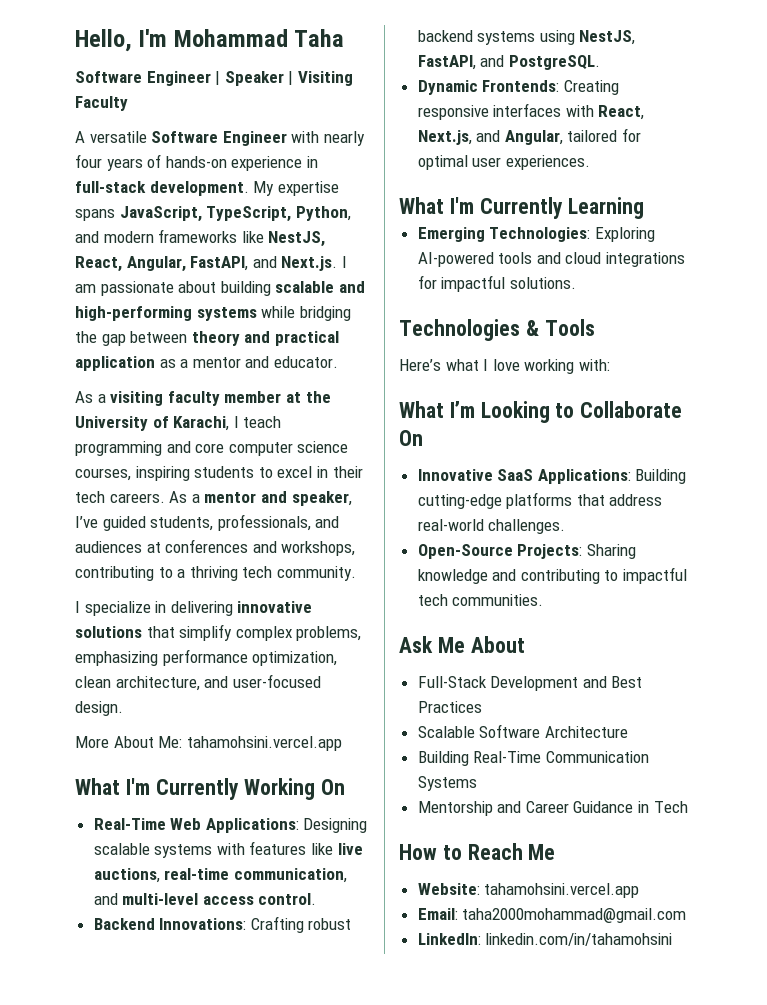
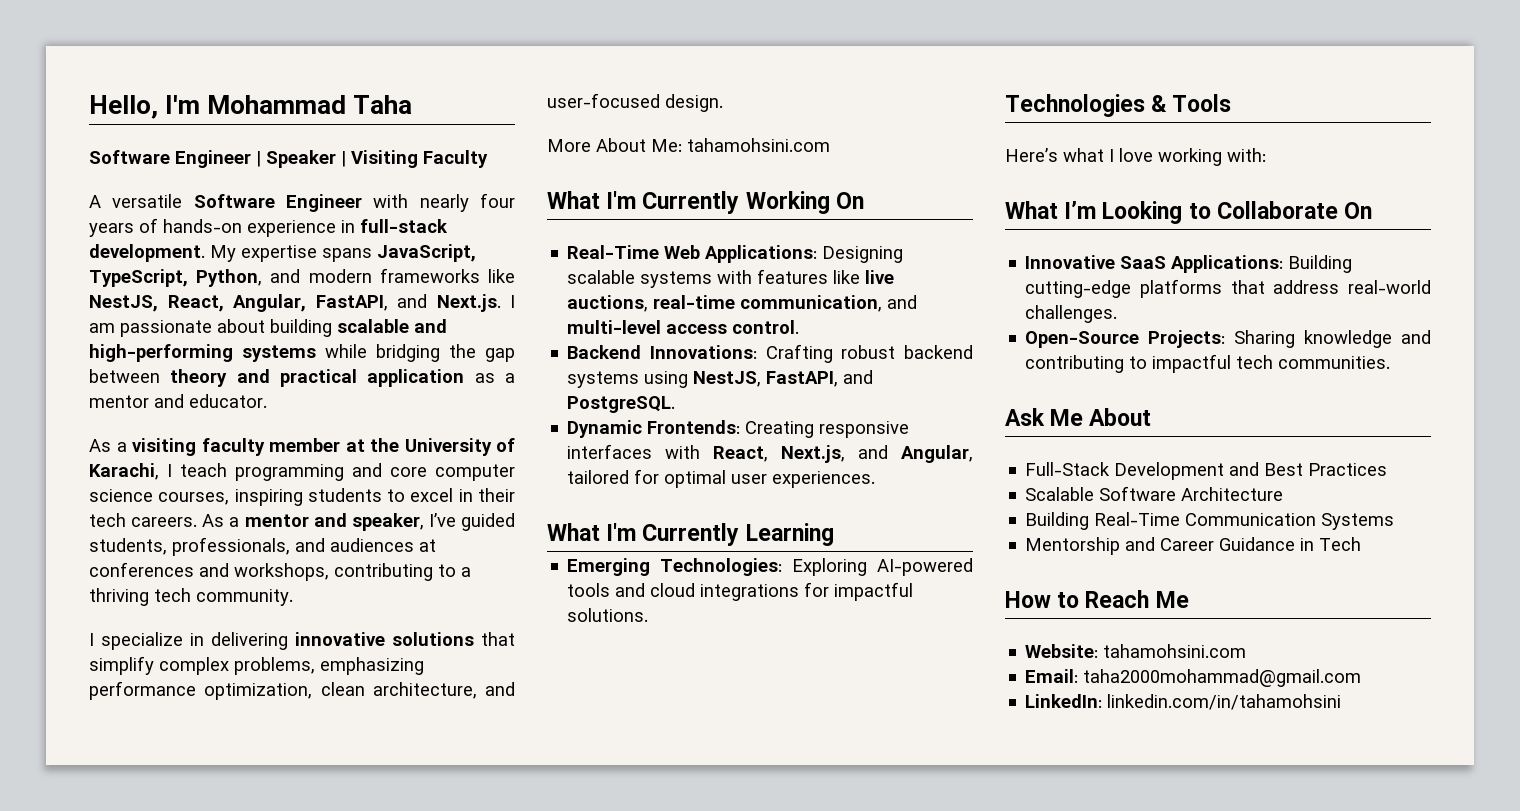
- More About Me: tahamohsini.vercel.app
+ More About Me: tahamohsini.com
- Website: tahamohsini.vercel.app
+ Website: tahamohsini.com

